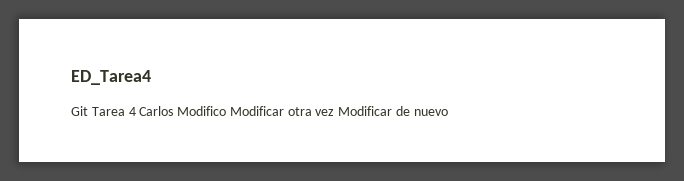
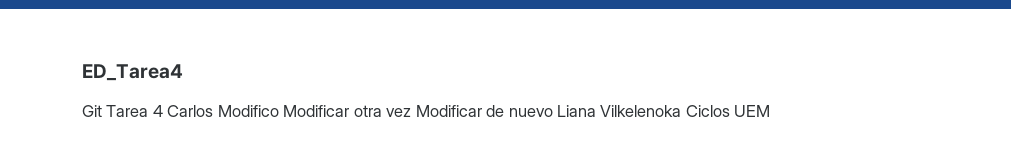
- Git Tarea 4 Carlos Modifico Modificar otra vez Modificar de nuevo
+ Git Tarea 4 Carlos Modifico Modificar otra vez Modificar de nuevo Liana Vilkelenoka Ciclos UEM

